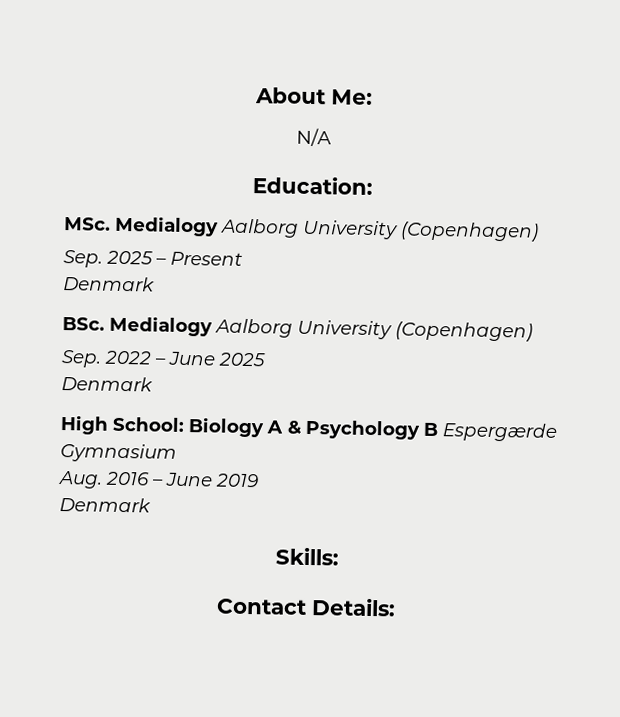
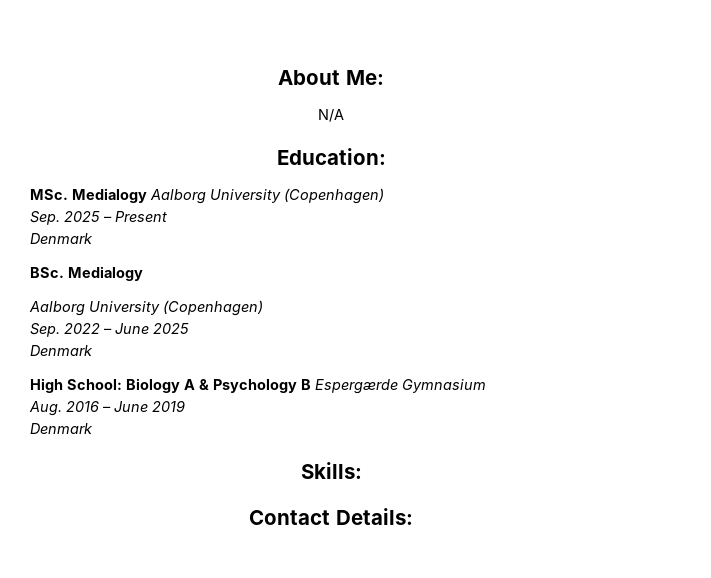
- BSc. Medialogy Aalborg University (Copenhagen)
+ BSc. Medialogy
+ Aalborg University (Copenhagen)

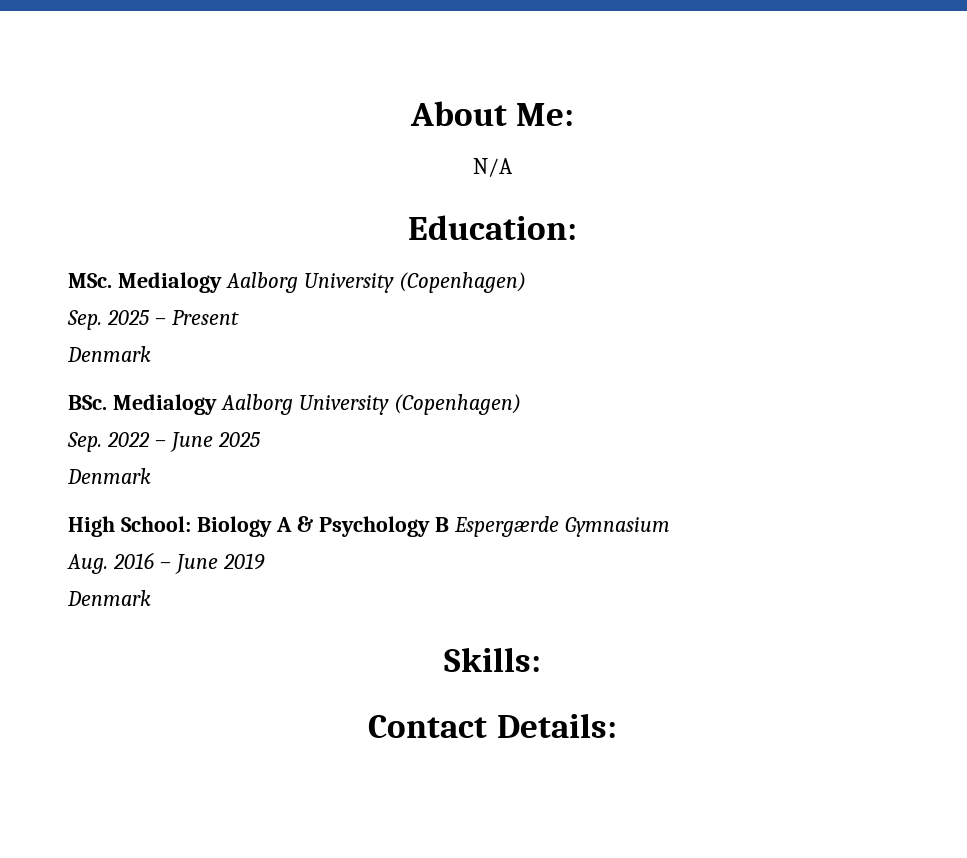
- BSc. Medialogy
- Aalborg University (Copenhagen)
+ BSc. Medialogy Aalborg University (Copenhagen)

